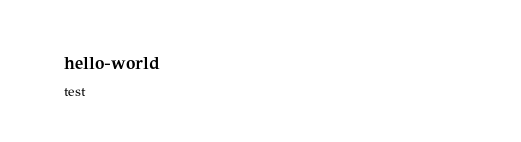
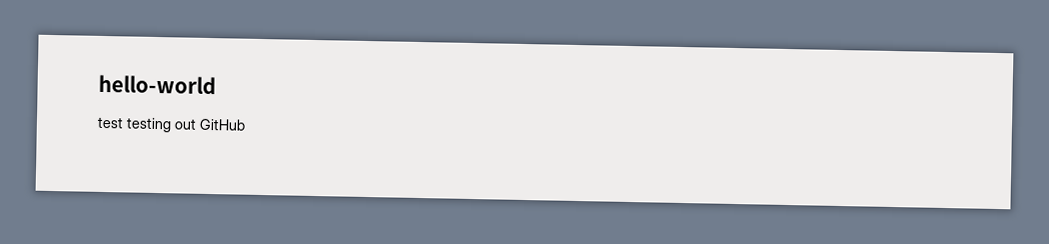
- test
+ test testing out GitHub

